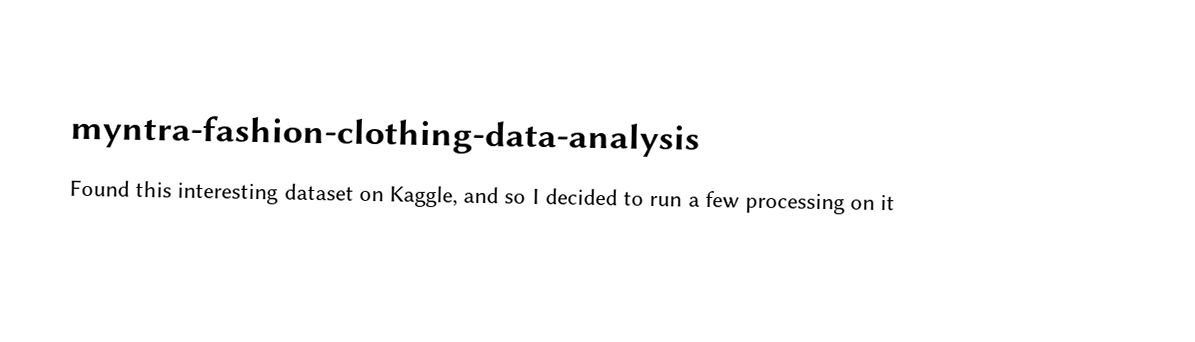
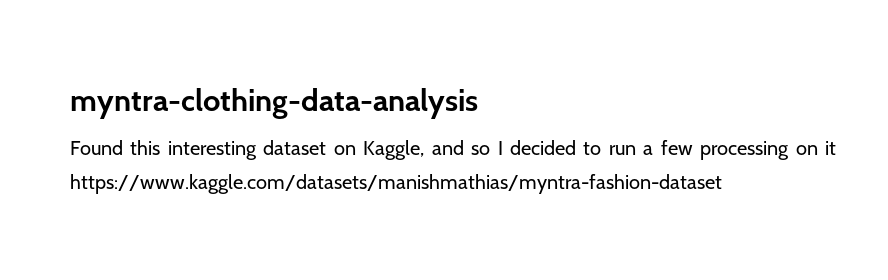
- myntra-fashion-clothing-data-analysis
+ myntra-clothing-data-analysis
- Found this interesting dataset on Kaggle, and so I decided to run a few processing on it
+ Found this interesting dataset on Kaggle, and so I decided to run a few processing on it https://www.kaggle.com/datasets/manishmathias/myntra-fashion-dataset

